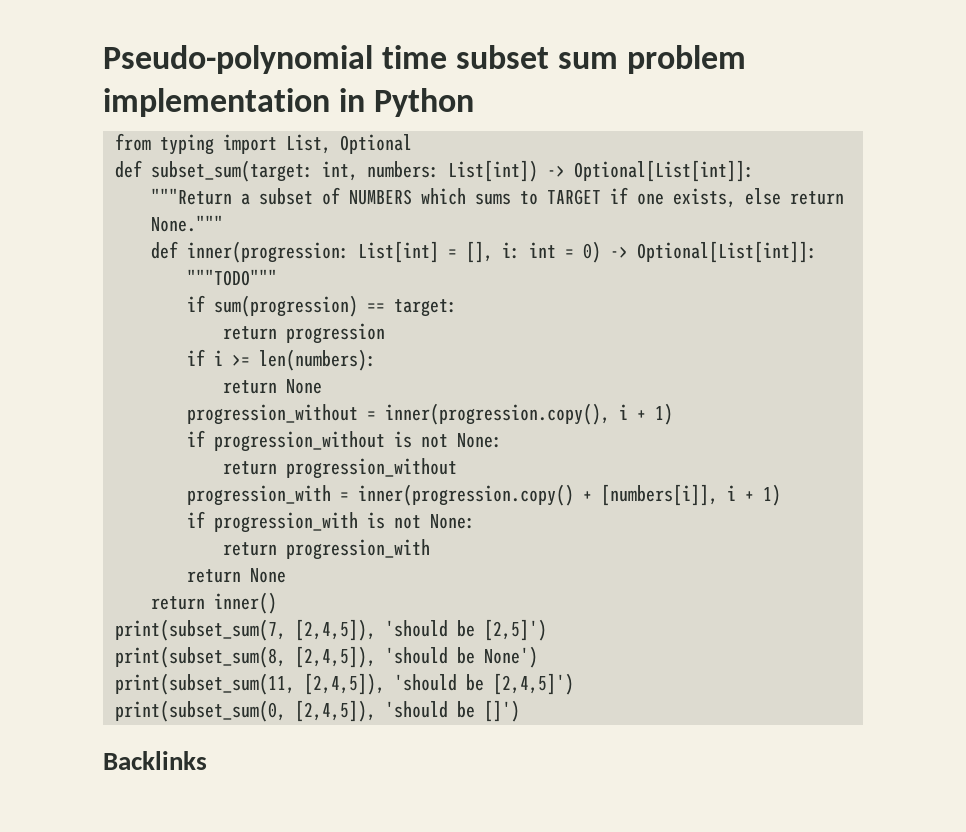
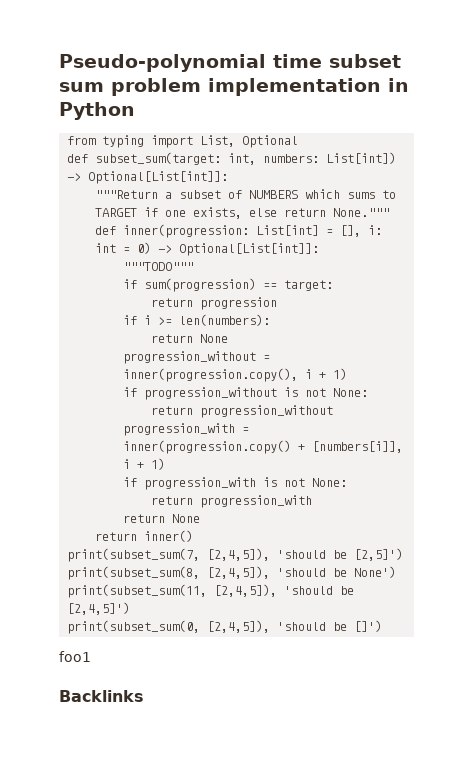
+ foo1

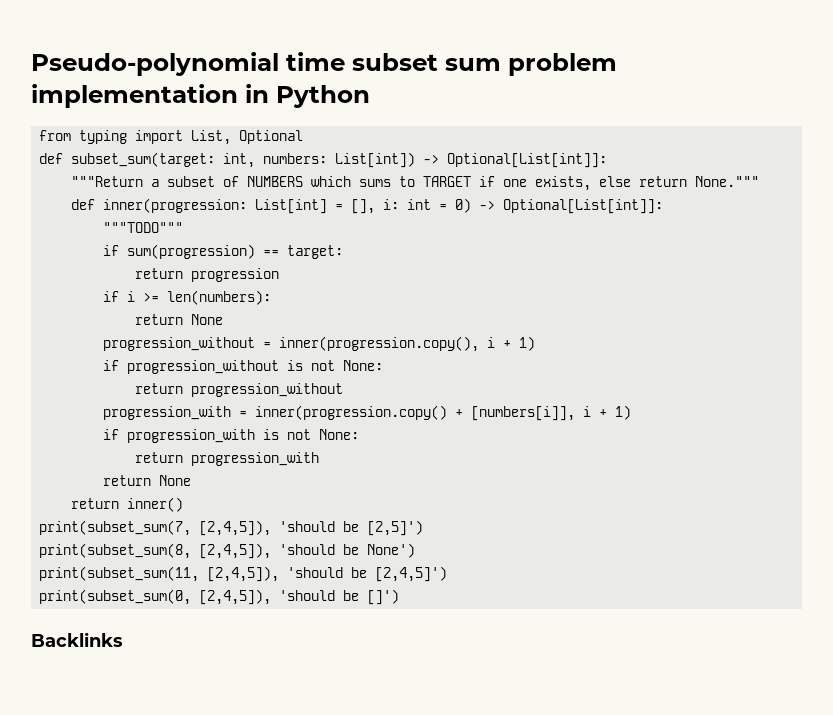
- foo1

